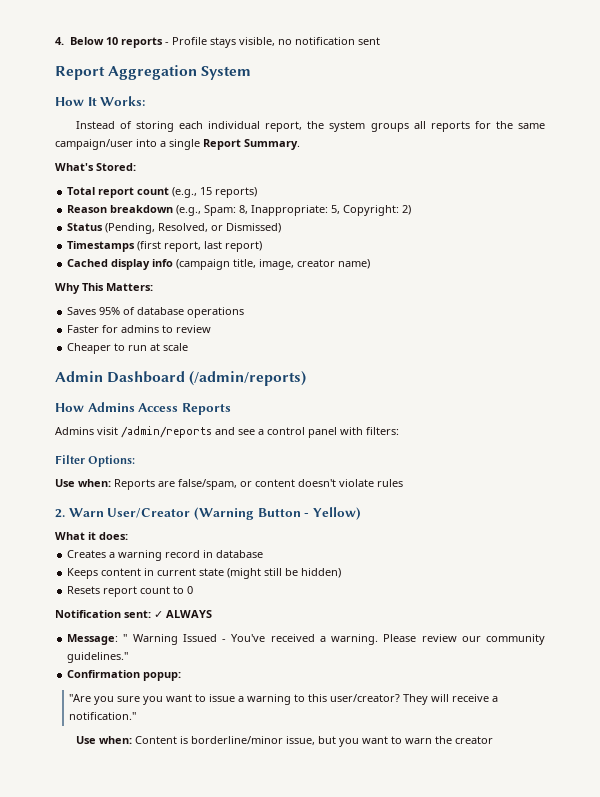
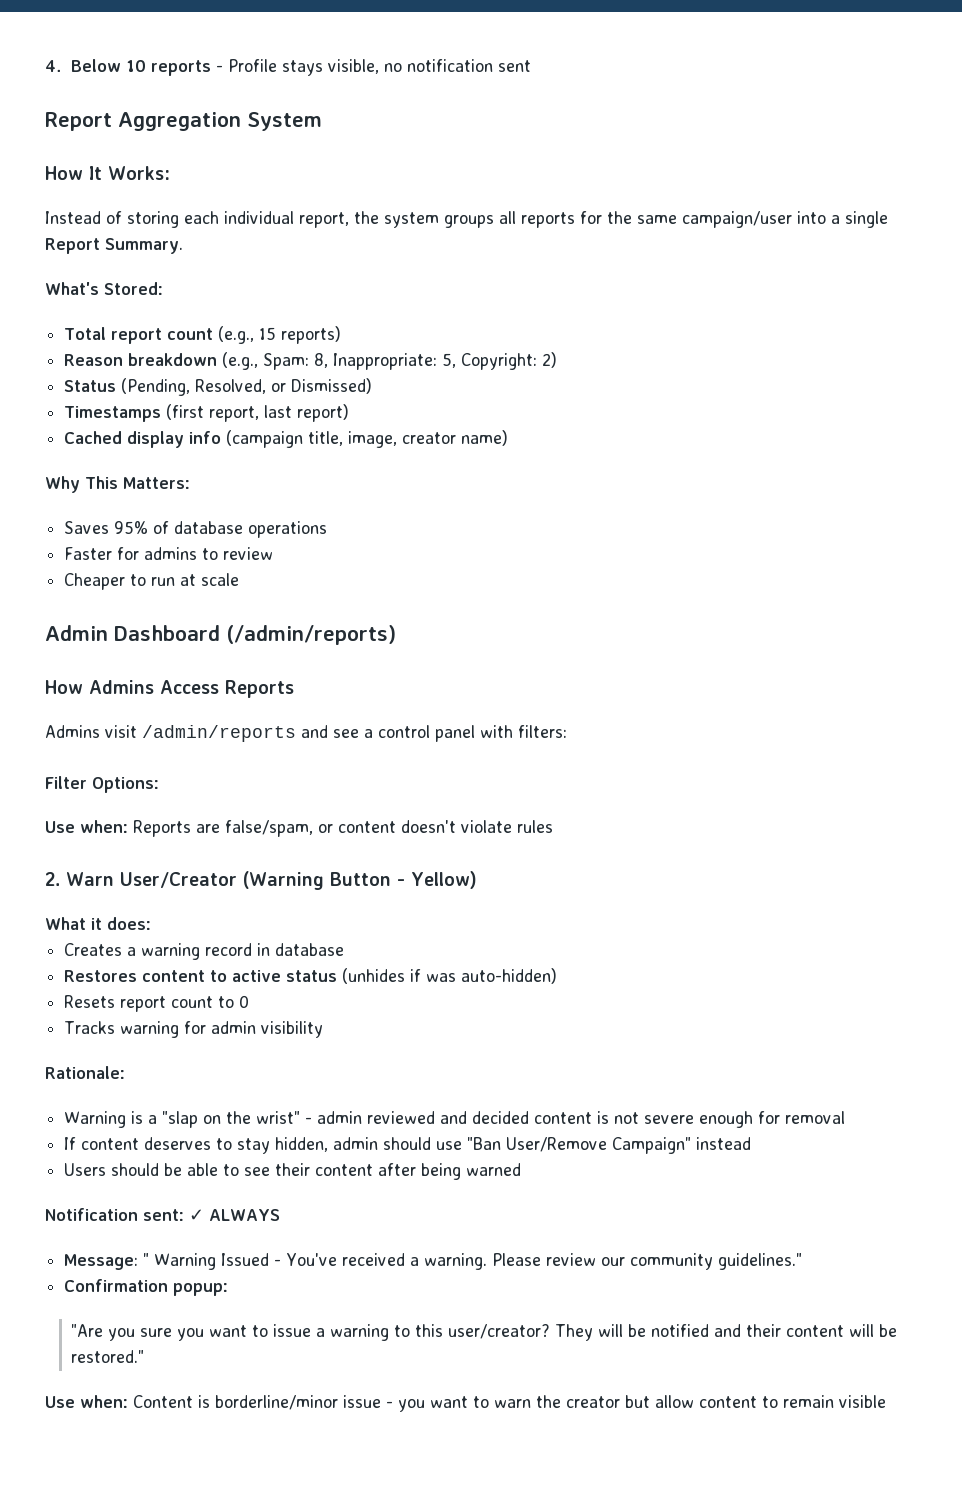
- Keeps content in current state (might still be hidden)
+ Restores content to active status (unhides if was auto-hidden)
+ Tracks warning for admin visibility
+ Rationale:
+ Warning is a "slap on the wrist" - admin reviewed and decided content is not severe enough for removal
+ If content deserves to stay hidden, admin should use "Ban User/Remove Campaign" instead
+ Users should be able to see their content after being warned
- They will receive a notification."
+ They will be notified and their content will be restored."
- Use when: Content is borderline/minor issue, but you want to warn the creator
+ Use when: Content is borderline/minor issue - you want to warn the creator but allow content to remain visible

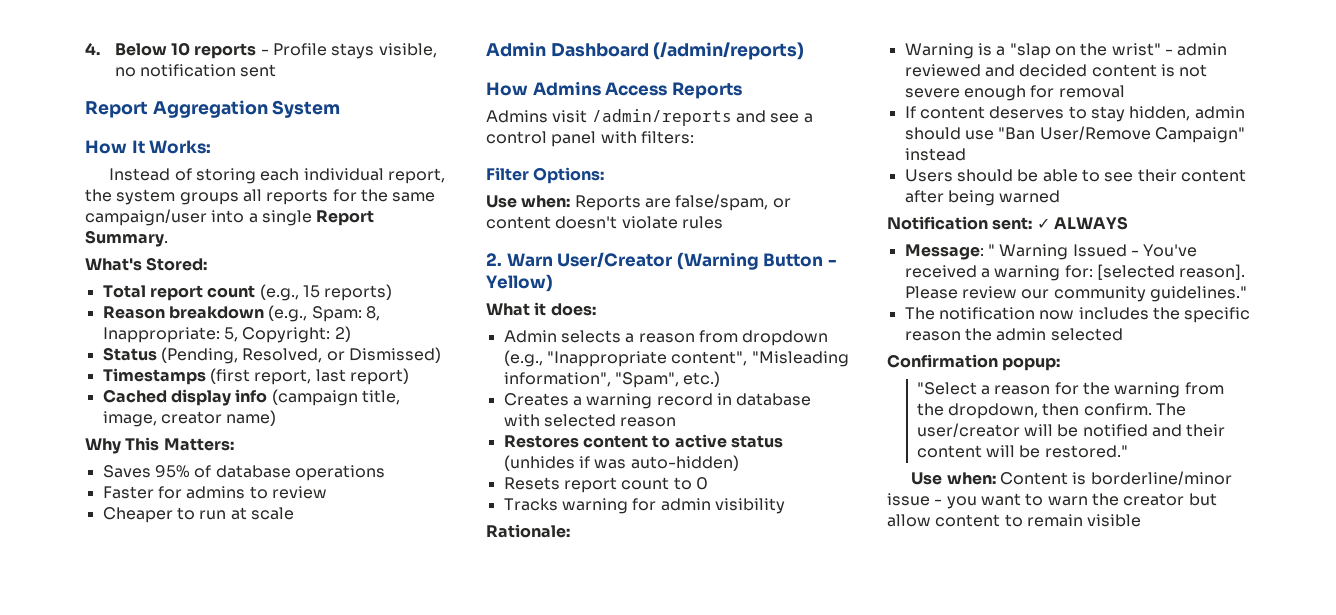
+ Admin selects a reason from dropdown (e.g., "Inappropriate content", "Misleading information", "Spam", etc.)
- Creates a warning record in database
+ Creates a warning record in database with selected reason
- Message: " Warning Issued - You've received a warning.
+ Message: " Warning Issued - You've received a warning for: [selected reason].
+ The notification now includes the specific reason the admin selected
  Confirmation popup:
- "Are you sure you want to issue a warning to this user/creator? They will be notified and their content will be restored."
+ "Select a reason for the warning from the dropdown, then confirm. The user/creator will be notified and their content will be restored."

